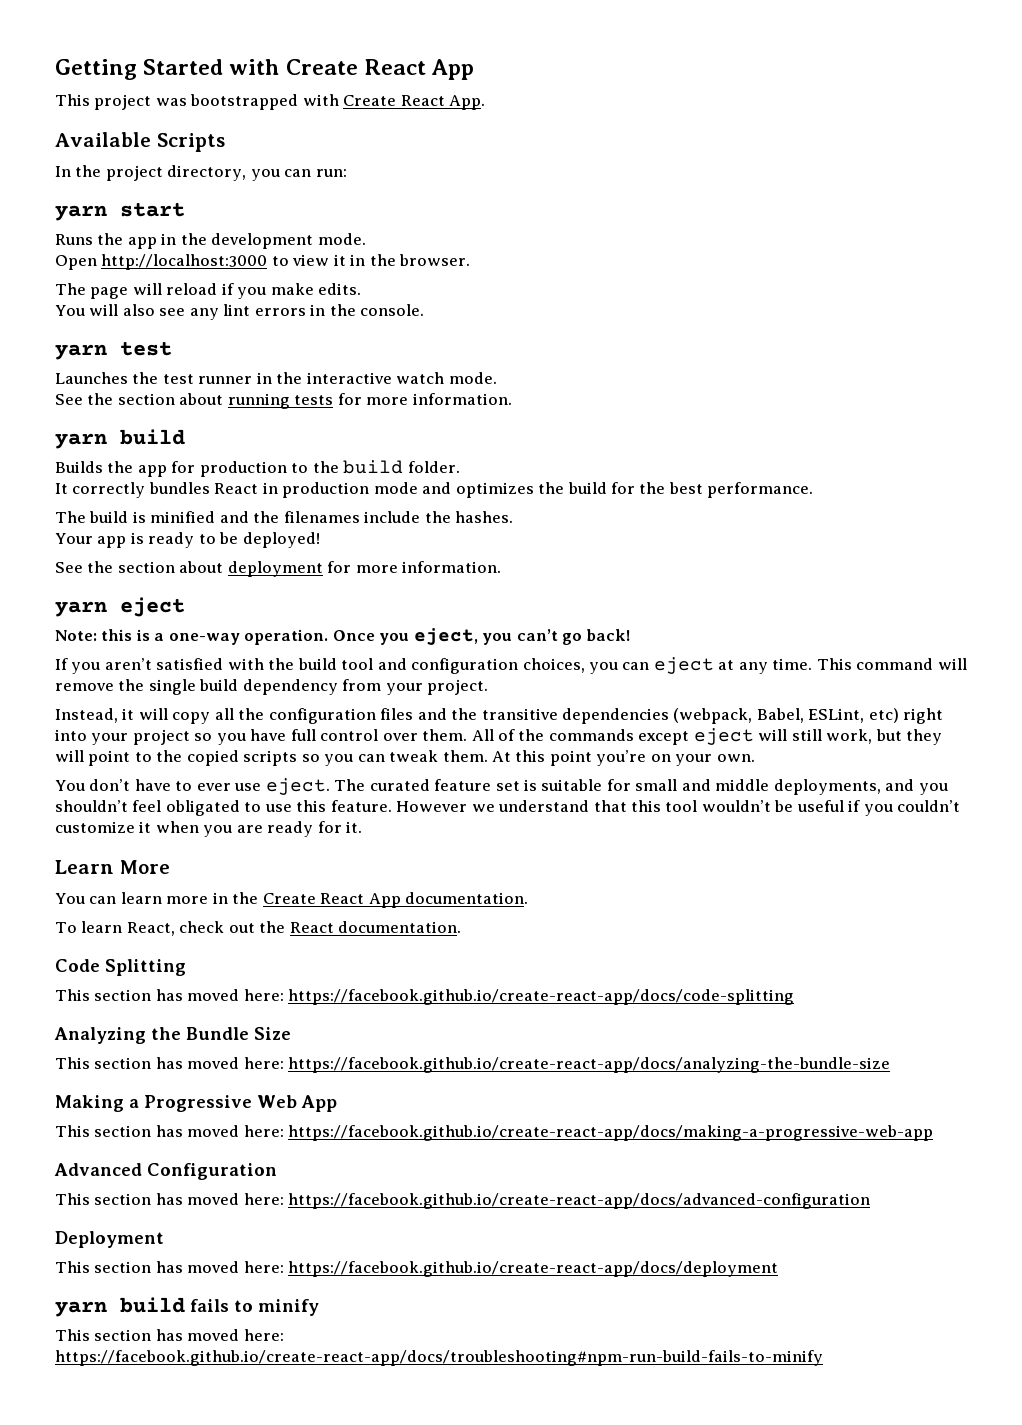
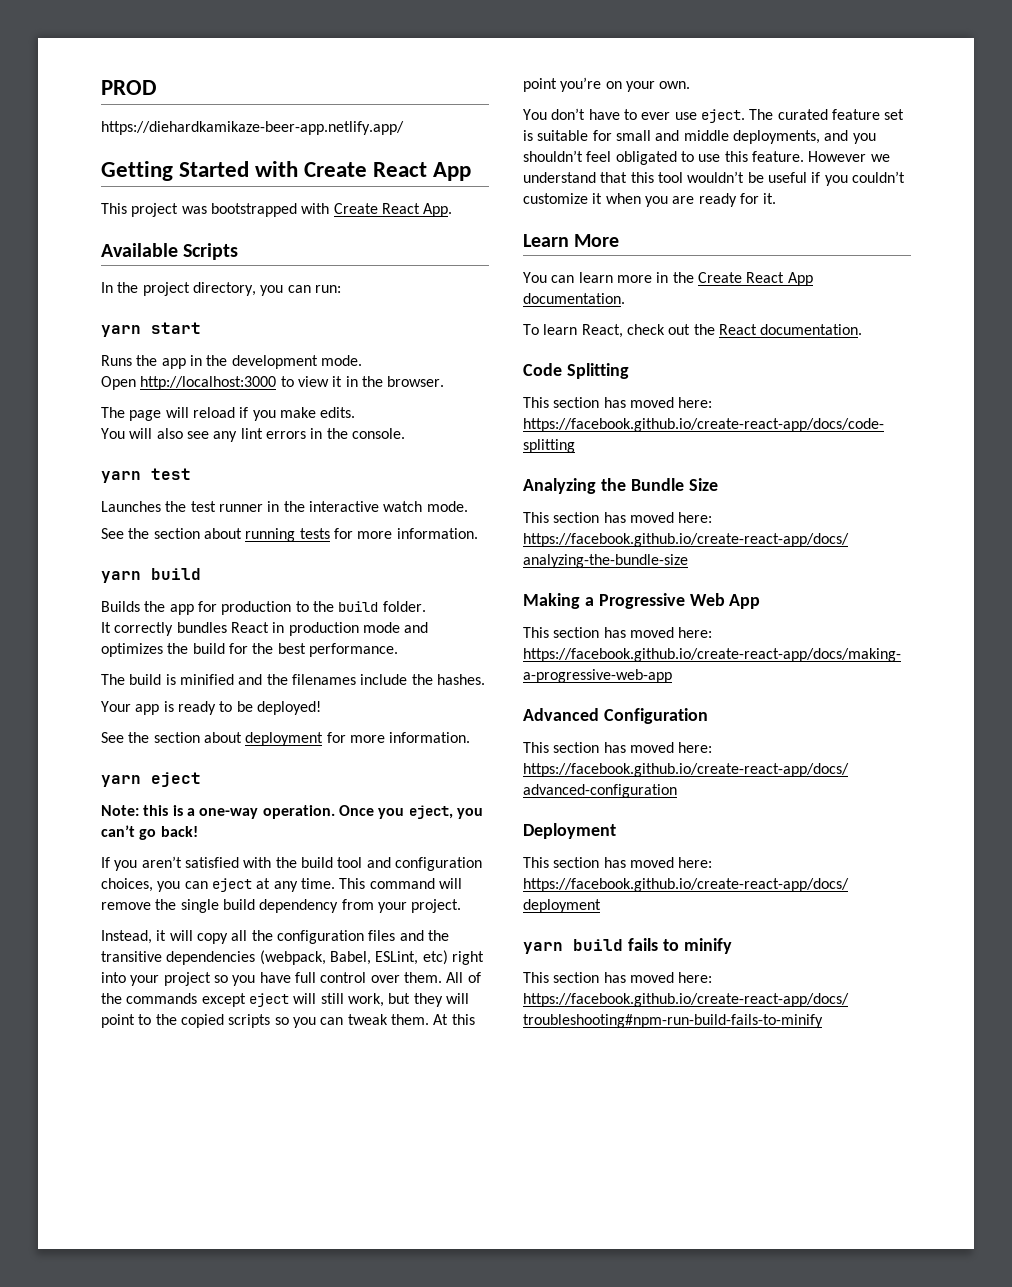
+ PROD
+ https://diehardkamikaze-beer-app.netlify.app/

